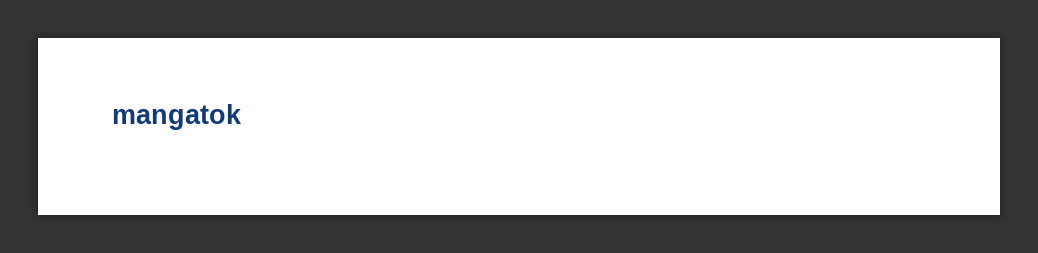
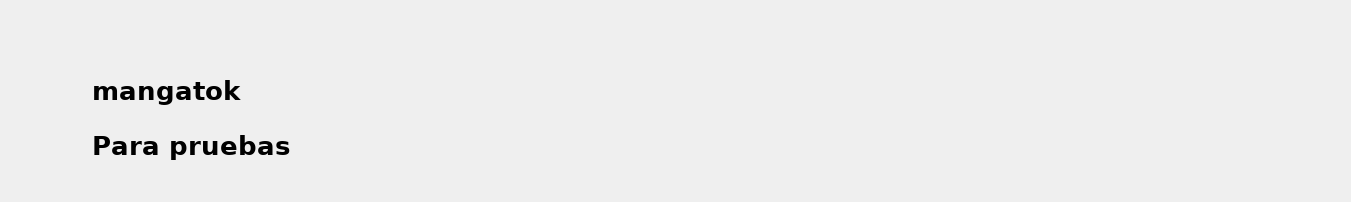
+ Para pruebas

